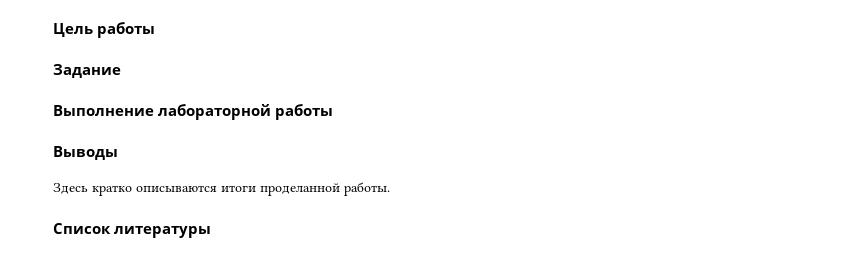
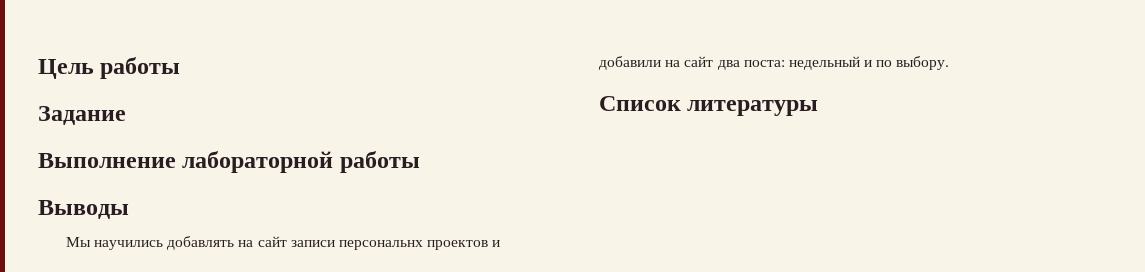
- Здесь кратко описываются итоги проделанной работы.
+ Мы научились добавлять на сайт записи персональнх проектов и добавили на сайт два поста: недельный и по выбору.

